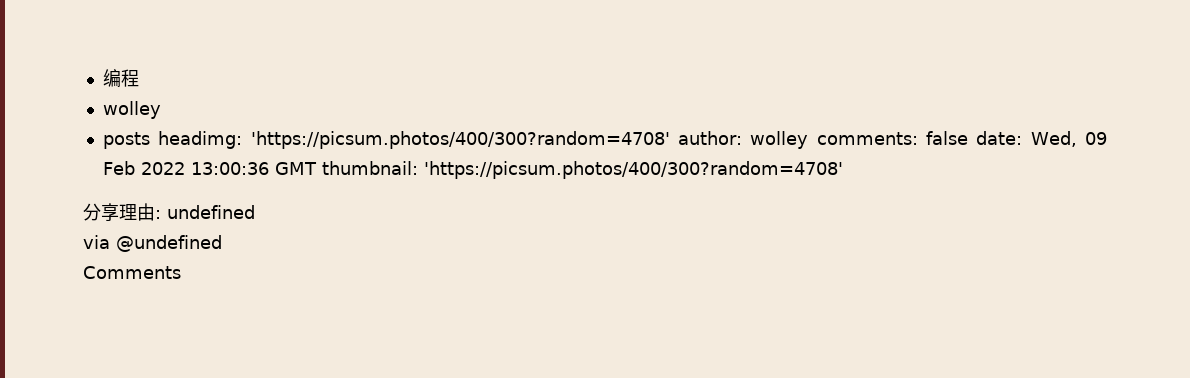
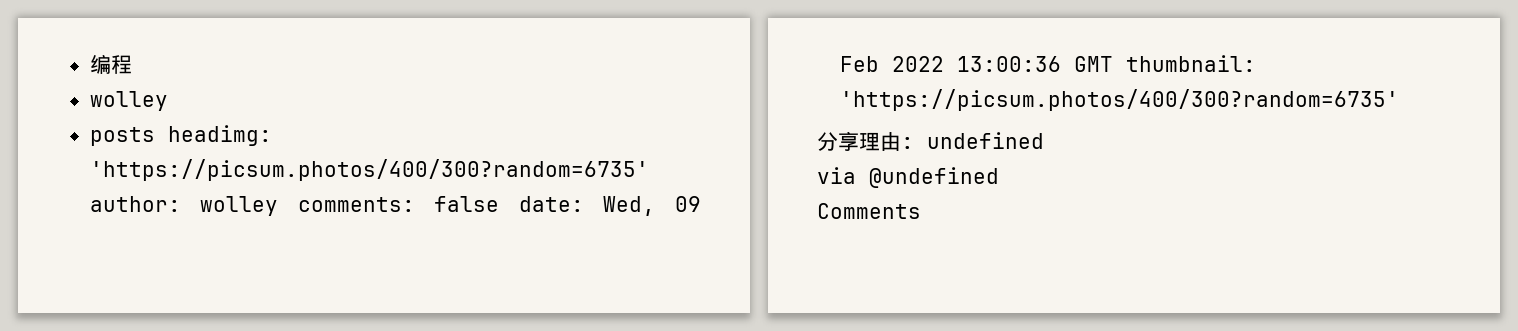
- posts headimg: 'https://picsum.photos/400/300?random=4708' author: wolley comments: false date: Wed, 09 Feb 2022 13:00:36 GMT thumbnail: 'https://picsum.photos/400/300?random=4708'
+ posts headimg: 'https://picsum.photos/400/300?random=6735' author: wolley comments: false date: Wed, 09 Feb 2022 13:00:36 GMT thumbnail: 'https://picsum.photos/400/300?random=6735'

